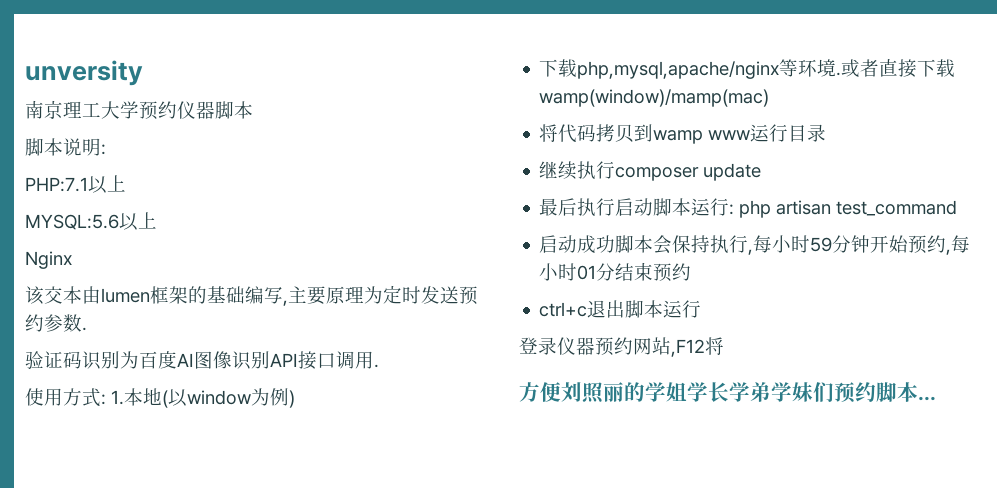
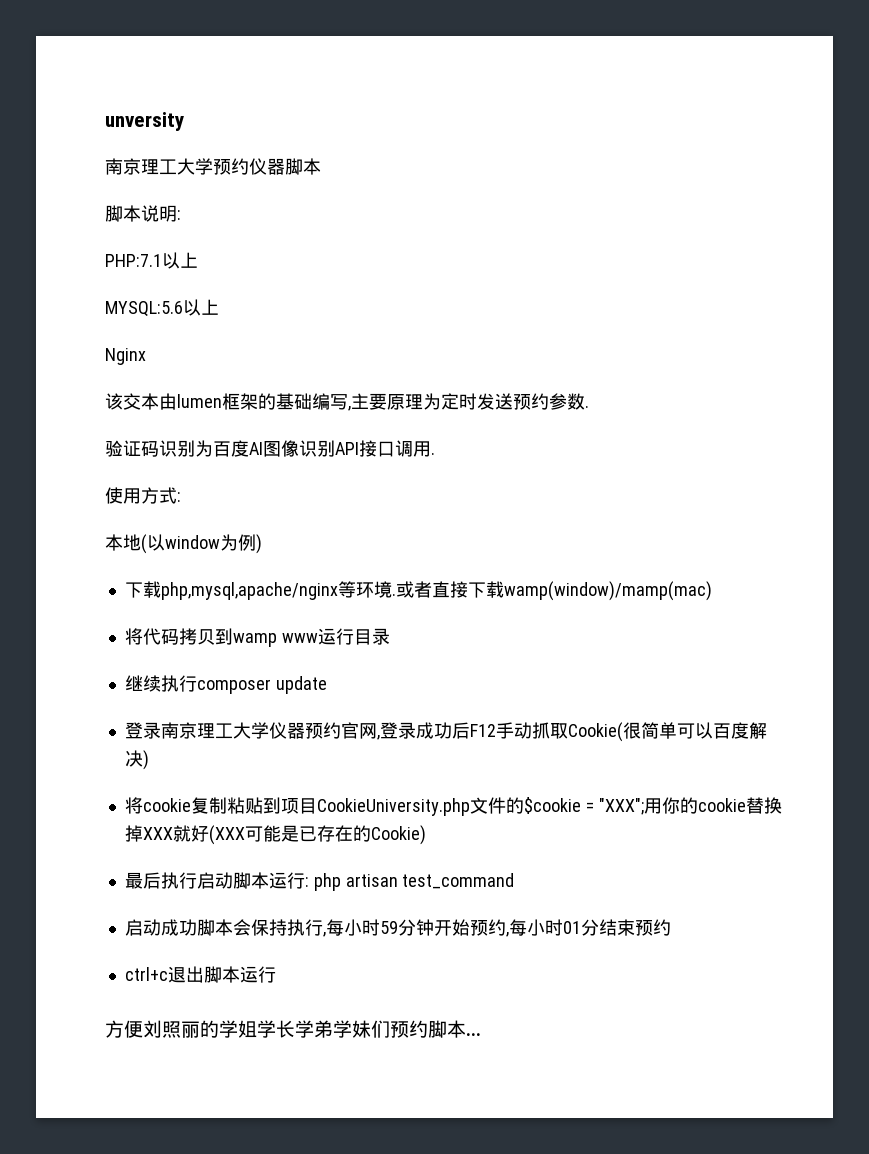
- 使用方式: 1.本地(以window为例)
+ 使用方式:
+ 本地(以window为例)
+ 登录南京理工大学仪器预约官网,登录成功后F12手动抓取Cookie(很简单可以百度解决)
+ 将cookie复制粘贴到项目CookieUniversity.php文件的$cookie = "XXX";用你的cookie替换掉XXX就好(XXX可能是已存在的Cookie)
- 登录仪器预约网站,F12将

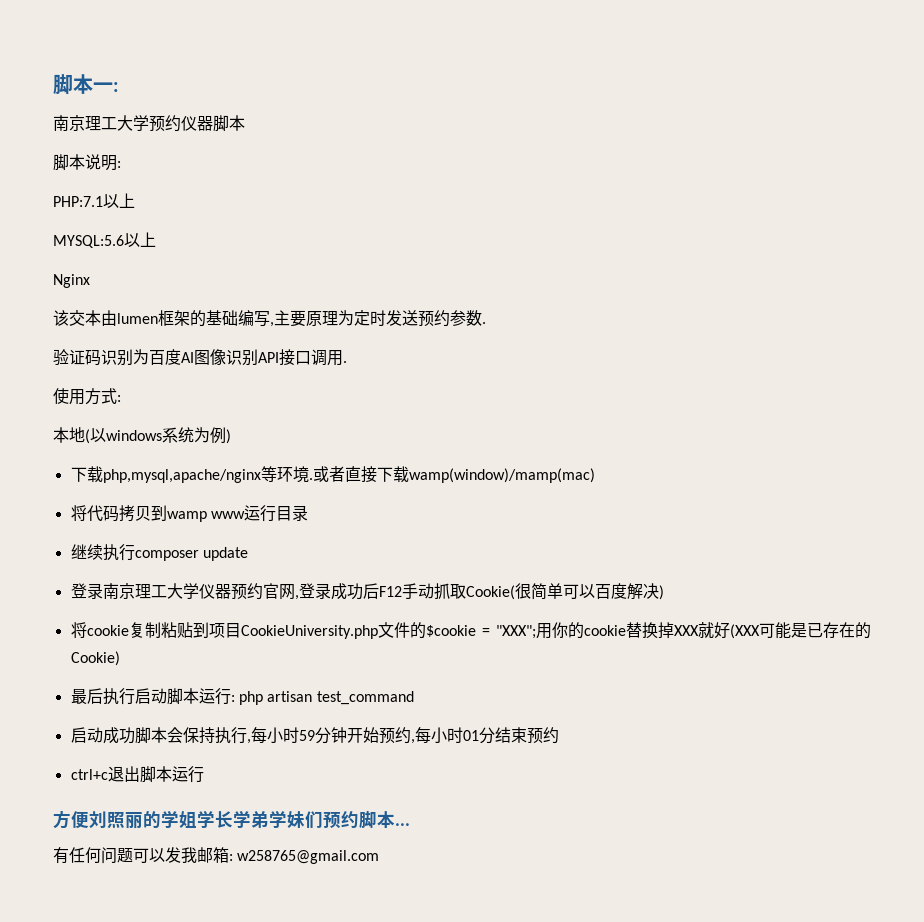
- unversity
+ 脚本一:
- 本地(以window为例)
+ 本地(以windows系统为例)
+ 有任何问题可以发我邮箱: w258765@gmail.com

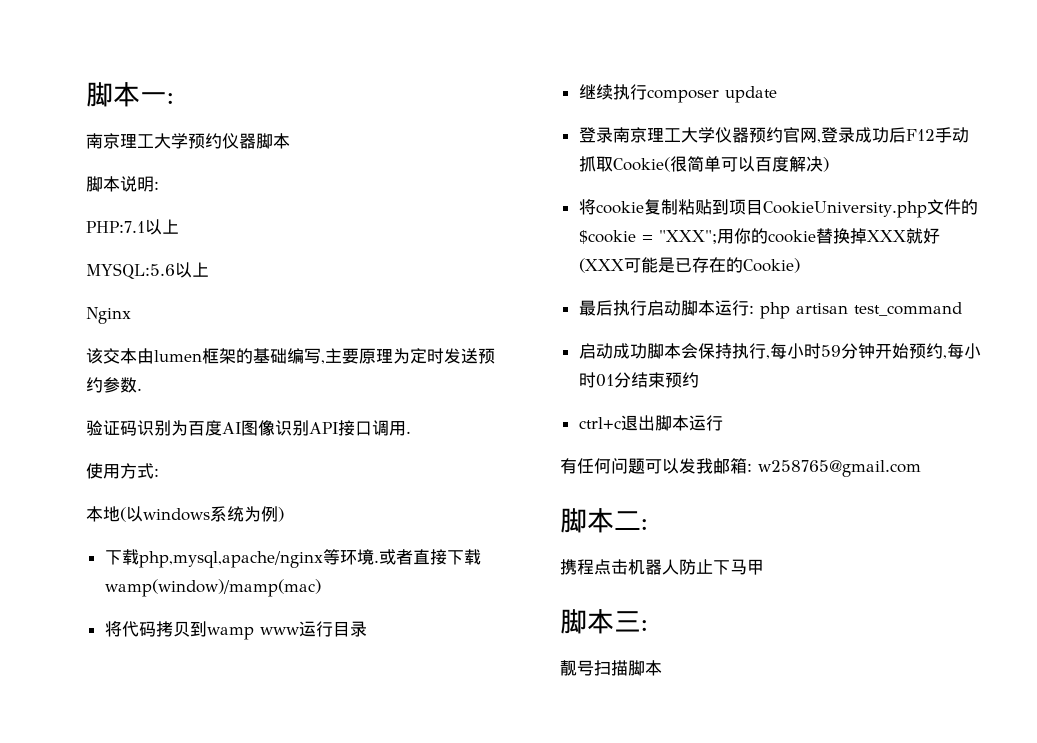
- 方便刘照丽的学姐学长学弟学妹们预约脚本...
+ 脚本二:
+ 携程点击机器人防止下马甲
+ 脚本三:
+ 靓号扫描脚本

